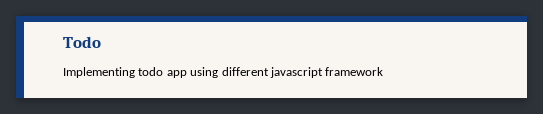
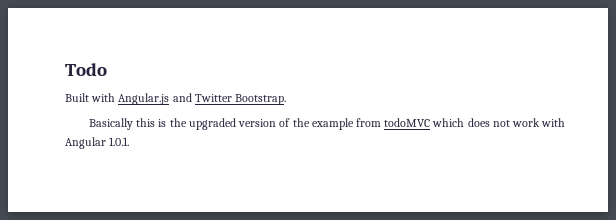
- Implementing todo app using different javascript framework
+ Built with Angular.js and Twitter Bootstrap.
+ Basically this is the upgraded version of the example from todoMVC which does not work with Angular 1.0.1.

